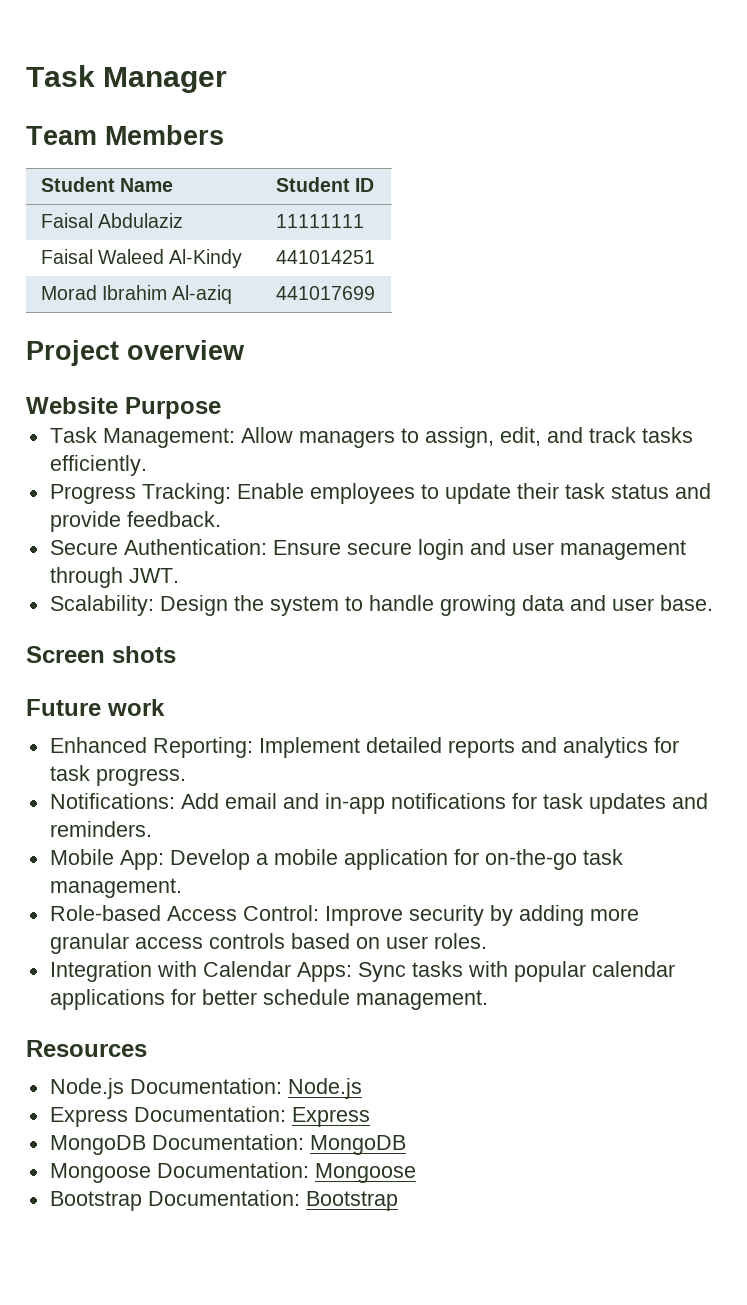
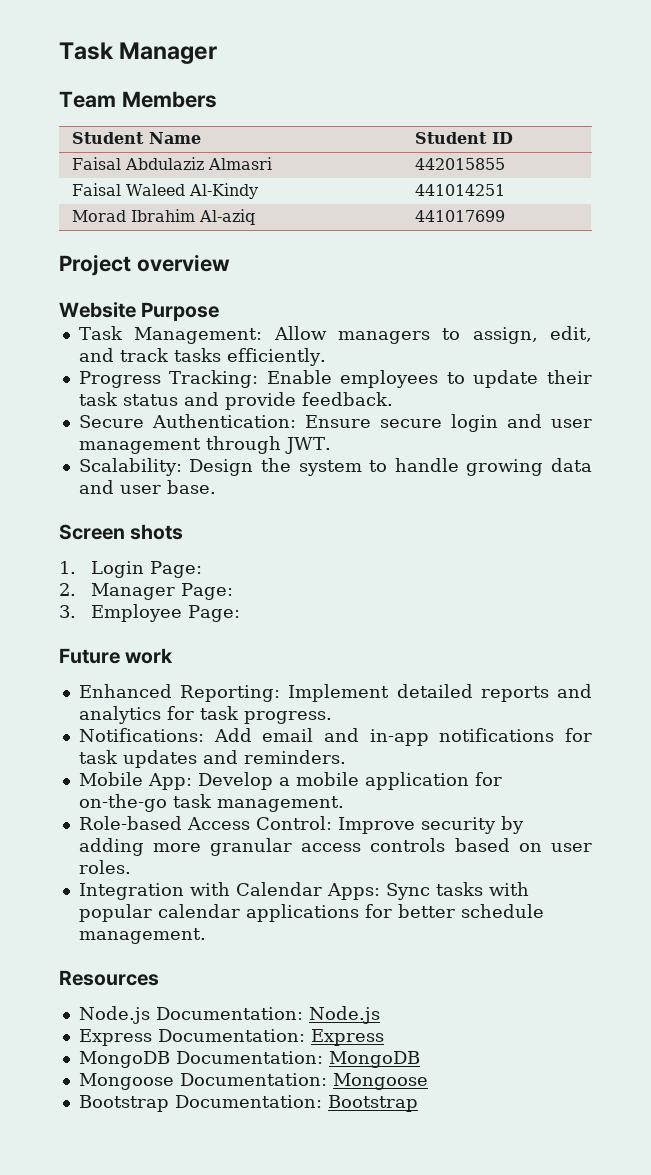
- Faisal Abdulaziz | 11111111
+ Faisal Abdulaziz Almasri | 442015855
+ 1. Login Page:
+ 2. Manager Page:
+ 3. Employee Page:

